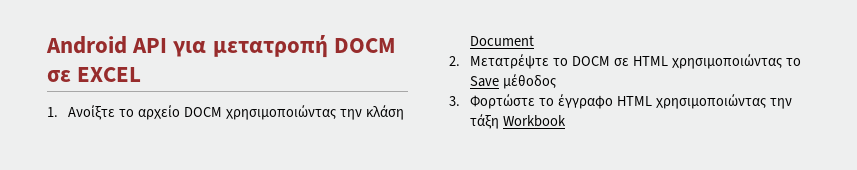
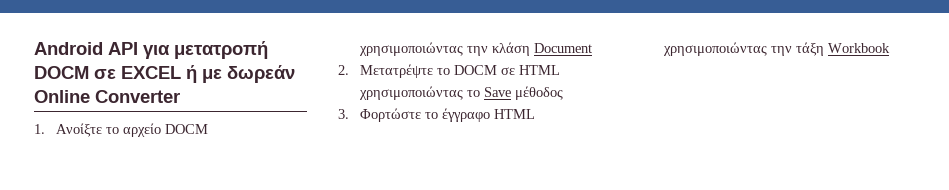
- Android API για μετατροπή DOCM σε EXCEL
+ Android API για μετατροπή DOCM σε EXCEL ή με δωρεάν Online Converter

